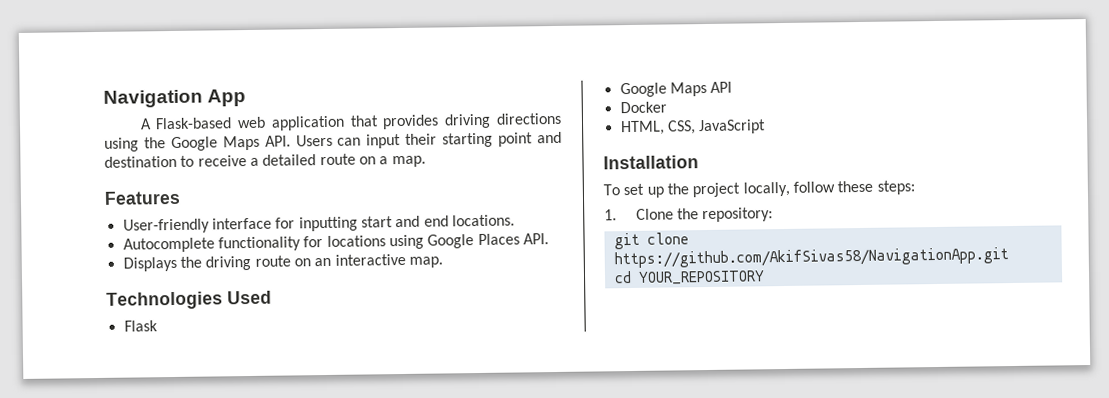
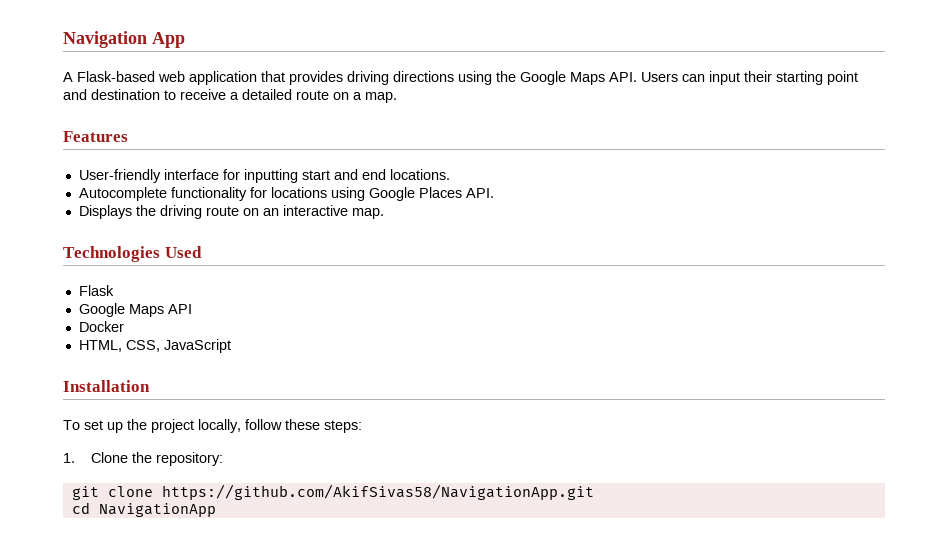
- cd YOUR_REPOSITORY
+ cd NavigationApp

